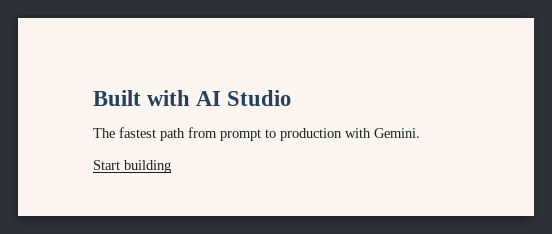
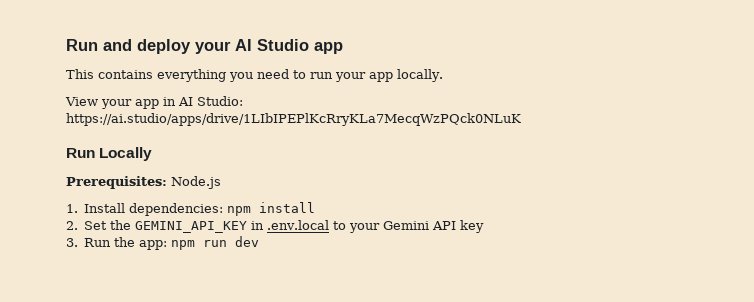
- Built with AI Studio
- The fastest path from prompt to production with Gemini.
- Start building
+ Run and deploy your AI Studio app
+ This contains everything you need to run your app locally.
+ View your app in AI Studio: https://ai.studio/apps/drive/1LIbIPEPlKcRryKLa7MecqWzPQck0NLuK
+ Run Locally
+ Prerequisites: Node.js
+ 1. Install dependencies: npm install
+ 2. Set the GEMINI_API_KEY in .env.local to your Gemini API key
+ 3. Run the app: npm run dev

